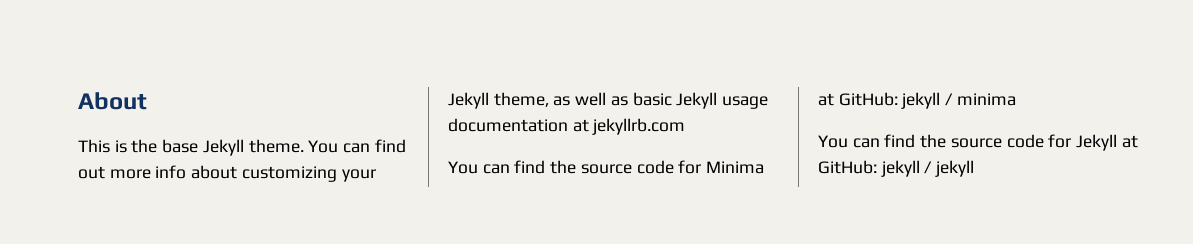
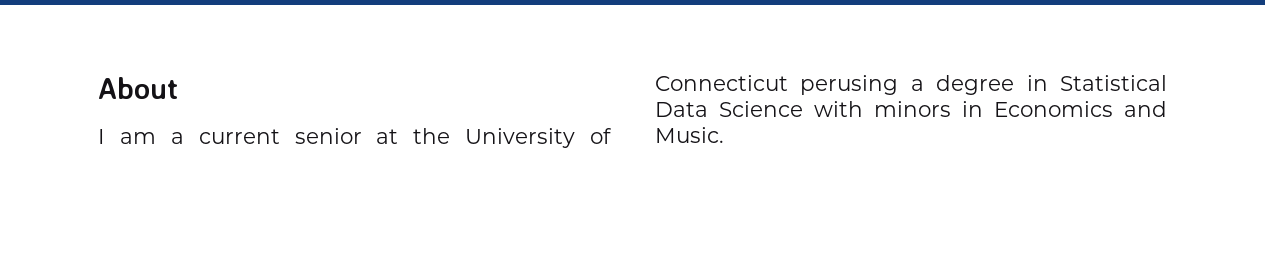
- This is the base Jekyll theme. You can find out more info about customizing your Jekyll theme, as well as basic Jekyll usage documentation at jekyllrb.com
- You can find the source code for Minima at GitHub: jekyll / minima
- You can find the source code for Jekyll at GitHub: jekyll / jekyll
+ I am a current senior at the University of Connecticut perusing a degree in Statistical Data Science with minors in Economics and Music.

